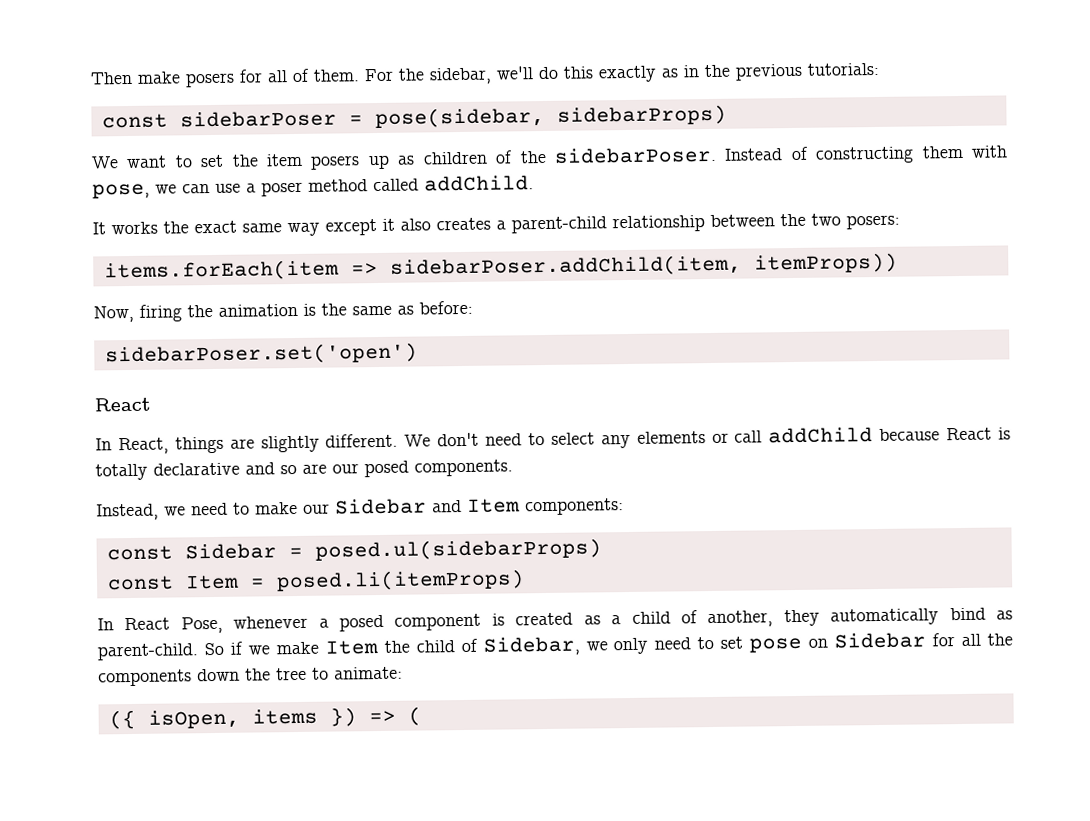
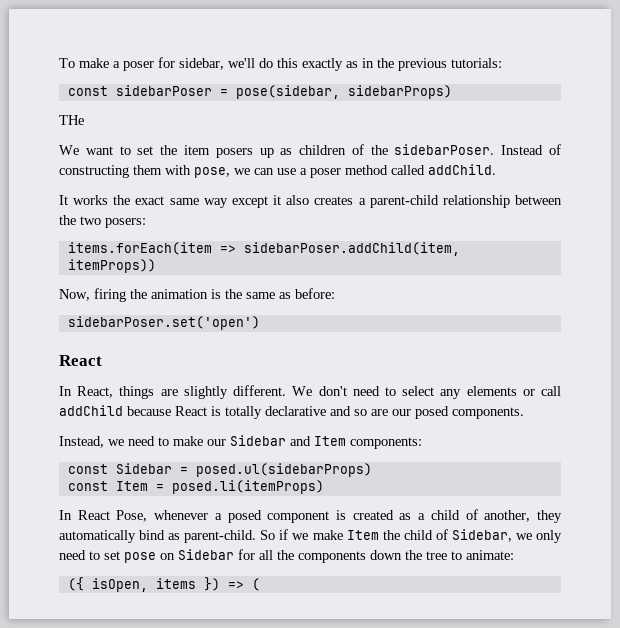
- Then make posers for all of them. For the sidebar, we'll do this exactly as in the previous tutorials:
+ To make a poser for sidebar, we'll do this exactly as in the previous tutorials:
+ THe

